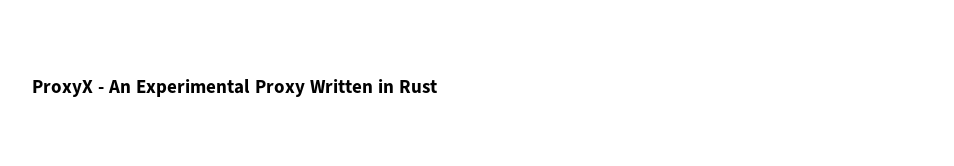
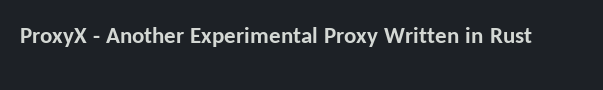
- ProxyX - An Experimental Proxy Written in Rust
+ ProxyX - Another Experimental Proxy Written in Rust

